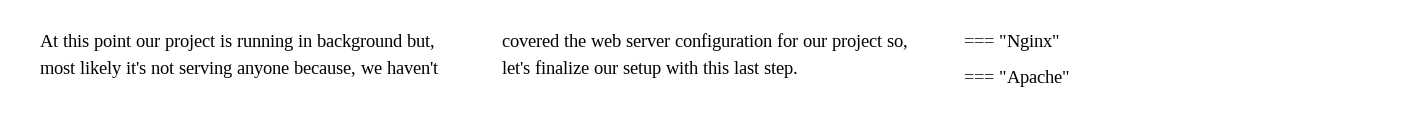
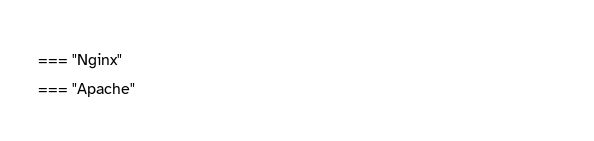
- At this point our project is running in background but, most likely it's not serving anyone because, we haven't covered the web server configuration for our project so, let's finalize our setup with this last step.

